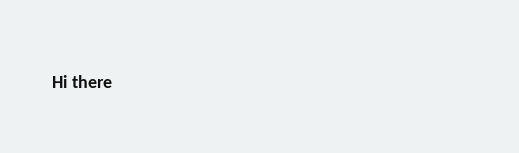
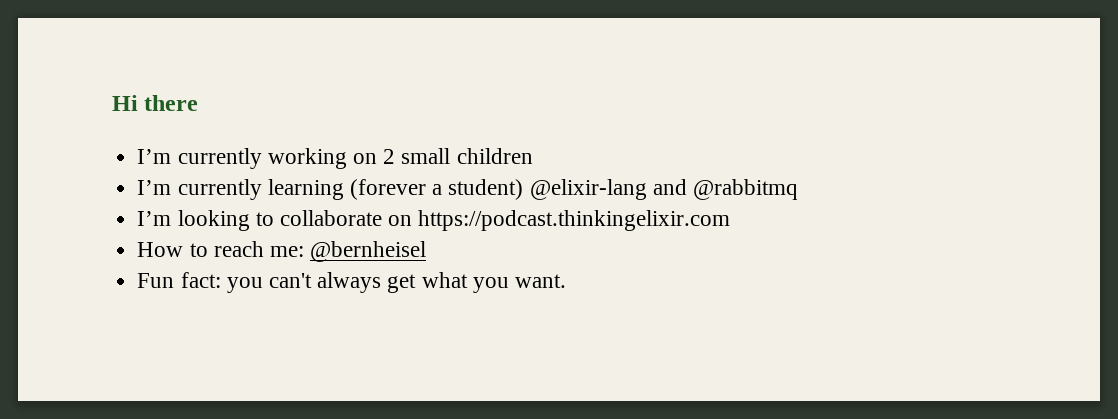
+ I’m currently working on 2 small children
+ I’m currently learning (forever a student) @elixir-lang and @rabbitmq
+ I’m looking to collaborate on https://podcast.thinkingelixir.com
+ How to reach me: @bernheisel
+ Fun fact: you can't always get what you want.

